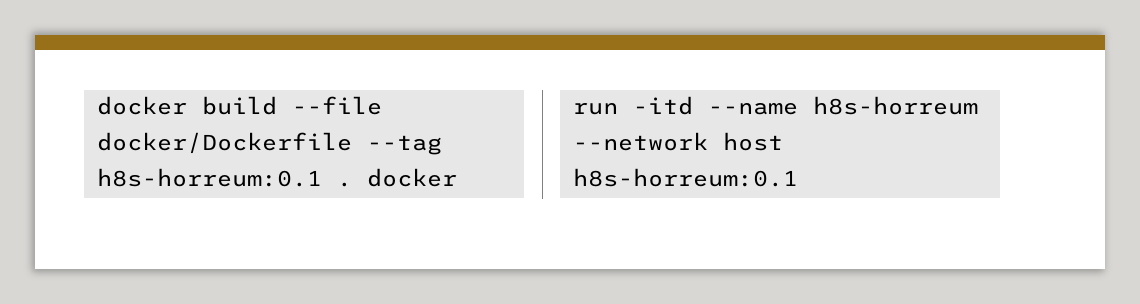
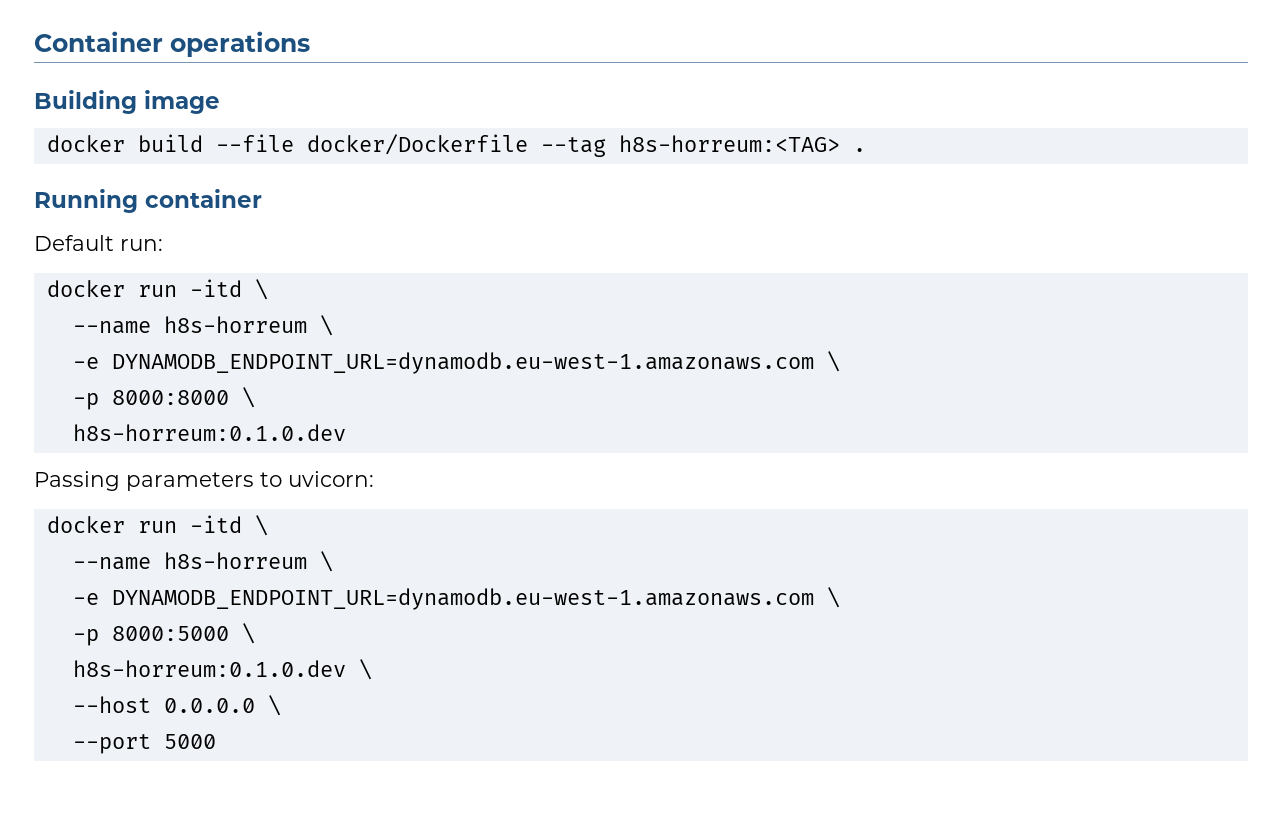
+ Container operations
+ Building image
- docker build --file docker/Dockerfile --tag h8s-horreum:0.1 . docker run -itd --name h8s-horreum --network host h8s-horreum:0.1
+ docker build --file docker/Dockerfile --tag h8s-horreum:<TAG> .
+ Running container
+ Default run:
+ docker run -itd \
+ --name h8s-horreum \
+ -e DYNAMODB_ENDPOINT_URL=dynamodb.eu-west-1.amazonaws.com \
+ -p 8000:8000 \
+ h8s-horreum:0.1.0.dev
+ Passing parameters to uvicorn:
+ docker run -itd \
+ --name h8s-horreum \
+ -e DYNAMODB_ENDPOINT_URL=dynamodb.eu-west-1.amazonaws.com \
+ -p 8000:5000 \
+ h8s-horreum:0.1.0.dev \
+ --host 0.0.0.0 \
+ --port 5000

